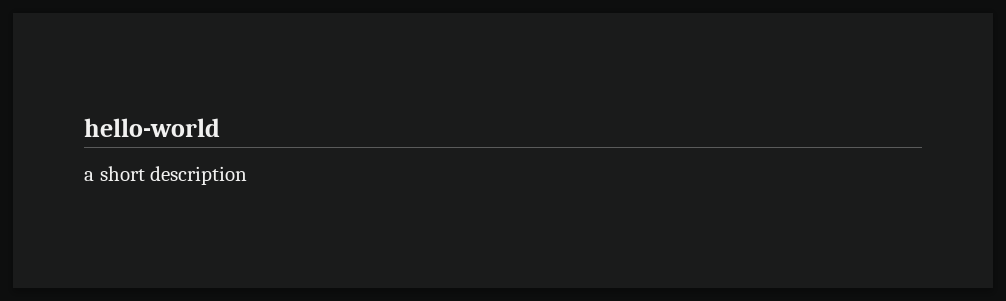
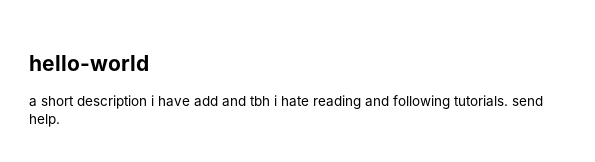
- a short description
+ a short description i have add and tbh i hate reading and following tutorials. send help.

